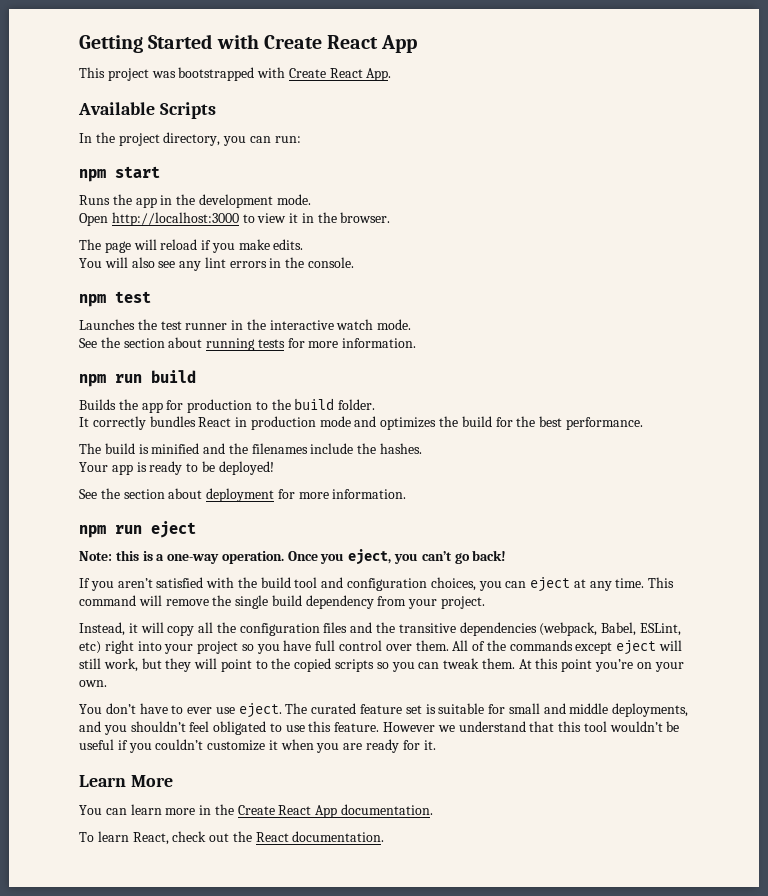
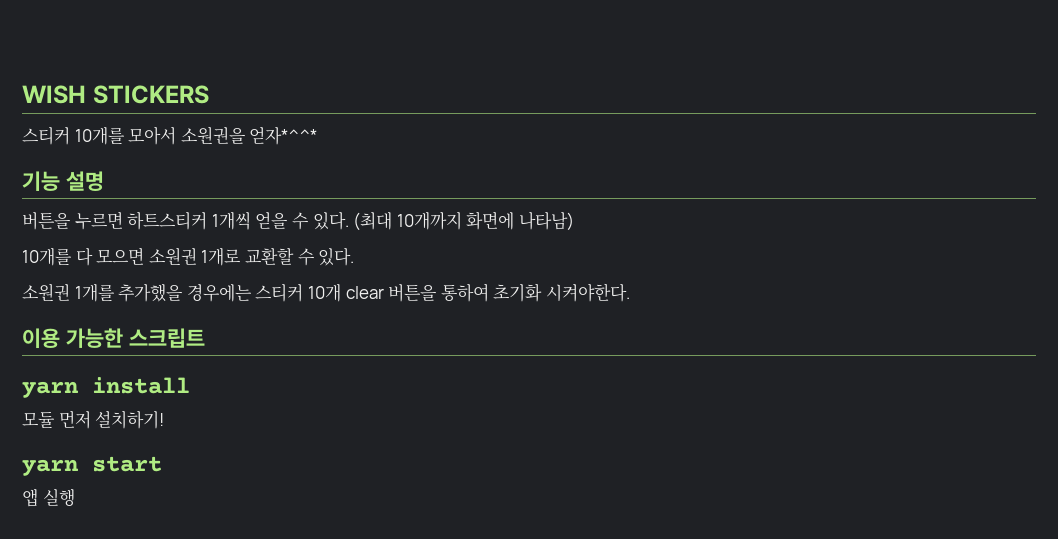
- Getting Started with Create React App
- This project was bootstrapped with Create React App.
- Available Scripts
- In the project directory, you can run:
- npm start
- Runs the app in the development mode.
- Open http://localhost:3000 to view it in the browser.
- The page will reload if you make edits.
- You will also see any lint errors in the console.
- npm test
- Launches the test runner in the interactive watch mode.
- See the section about running tests for more information.
- npm run build
- Builds the app for production to the build folder.
- It correctly bundles React in production mode and optimizes the build for the best performance.
- The build is minified and the filenames include the hashes.
- Your app is ready to be deployed!
- See the section about deployment for more information.
- npm run eject
- Note: this is a one-way operation. Once you eject, you can’t go back!
- If you aren’t satisfied with the build tool and configuration choices, you can eject at any time. This command will remove the single build dependency from your project.
- Instead, it will copy all the configuration files and the transitive dependencies (webpack, Babel, ESLint, etc) right into your project so you have full control over them. All of the commands except eject will still work, but they will point to the copied scripts so you can tweak them. At this point you’re on your own.
- You don’t have to ever use eject. The curated feature set is suitable for small and middle deployments, and you shouldn’t feel obligated to use this feature. However we understand that this tool wouldn’t be useful if you couldn’t customize it when you are ready for it.
- Learn More
- You can learn more in the Create React App documentation.
- To learn React, check out the React documentation.
+ WISH STICKERS
+ 스티커 10개를 모아서 소원권을 얻자*^^*
+ 기능 설명
+ 버튼을 누르면 하트스티커 1개씩 얻을 수 있다. (최대 10개까지 화면에 나타남)
+ 10개를 다 모으면 소원권 1개로 교환할 수 있다.
+ 소원권 1개를 추가했을 경우에는 스티커 10개 clear 버튼을 통하여 초기화 시켜야한다.
+ 이용 가능한 스크립트
+ yarn install
+ 모듈 먼저 설치하기!
+ yarn start
+ 앱 실행

